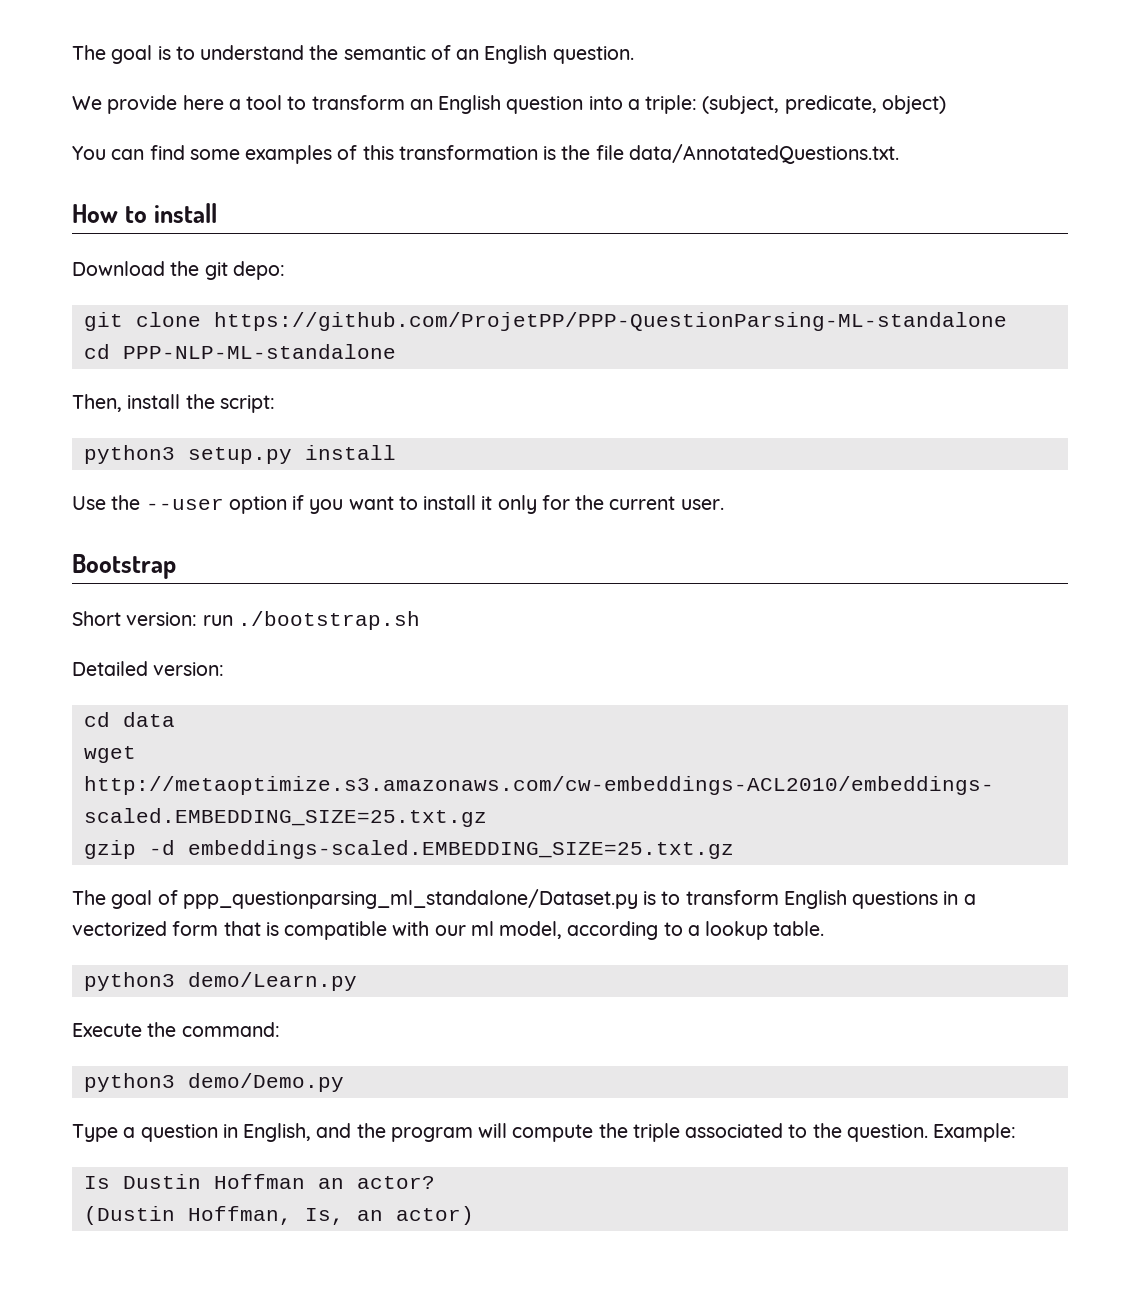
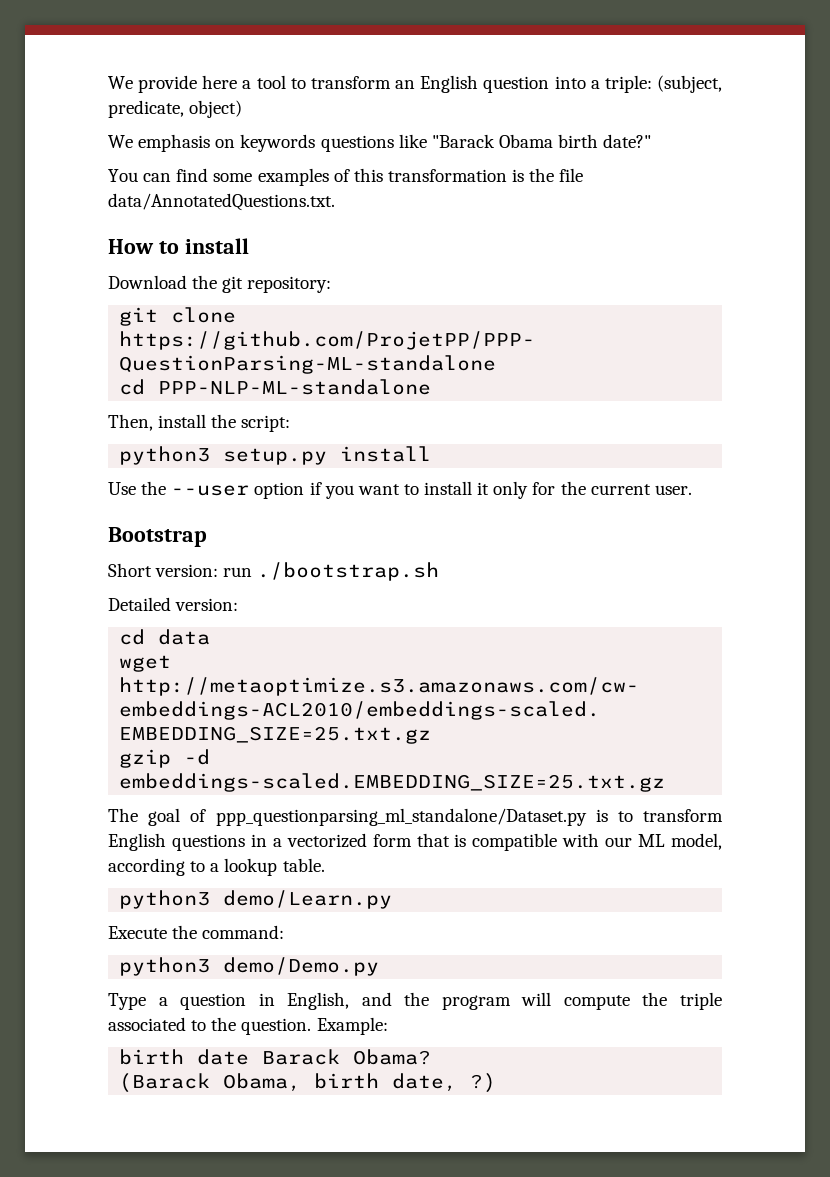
- The goal is to understand the semantic of an English question.
+ We emphasis on keywords questions like "Barack Obama birth date?"
- Download the git depo:
+ Download the git repository:
- The goal of ppp_questionparsing_ml_standalone/Dataset.py is to transform English questions in a vectorized form that is compatible with our ml model, according to a lookup table.
+ The goal of ppp_questionparsing_ml_standalone/Dataset.py is to transform English questions in a vectorized form that is compatible with our ML model, according to a lookup table.
- Is Dustin Hoffman an actor?
- (Dustin Hoffman, Is, an actor)
+ birth date Barack Obama?
+ (Barack Obama, birth date, ?)

